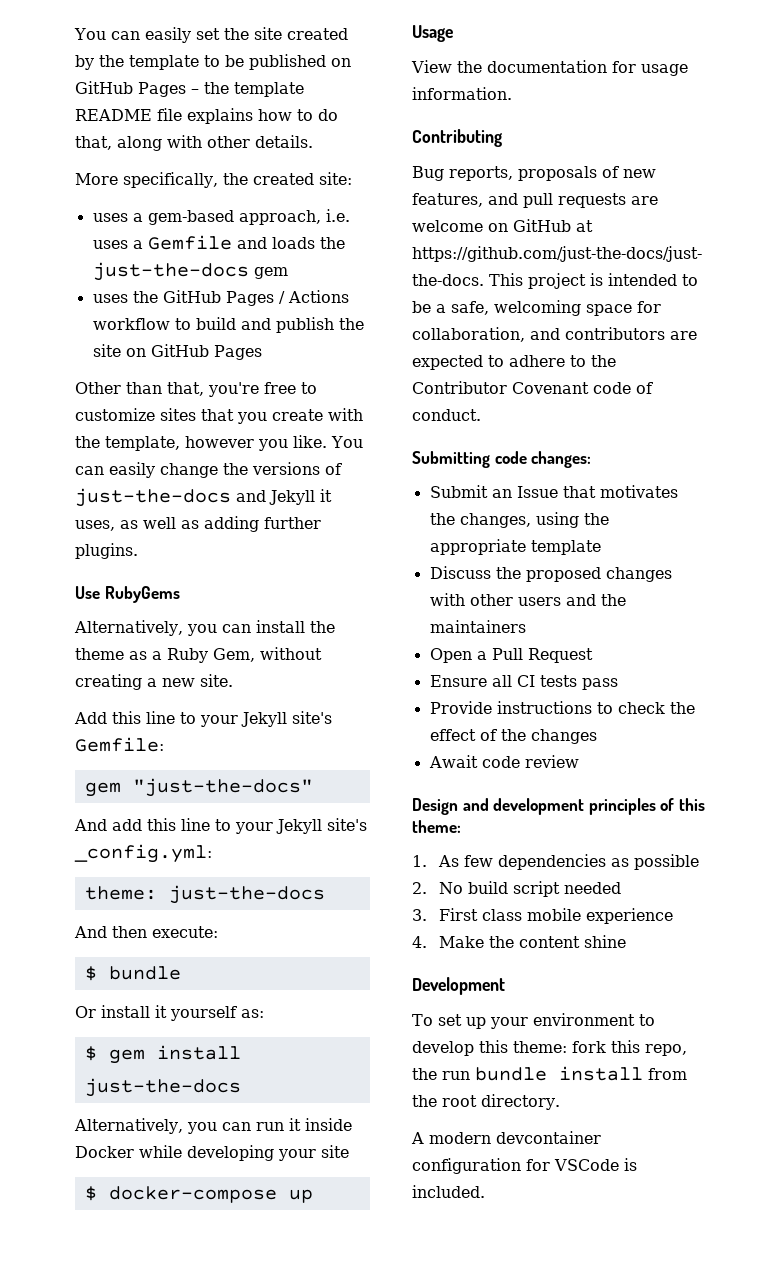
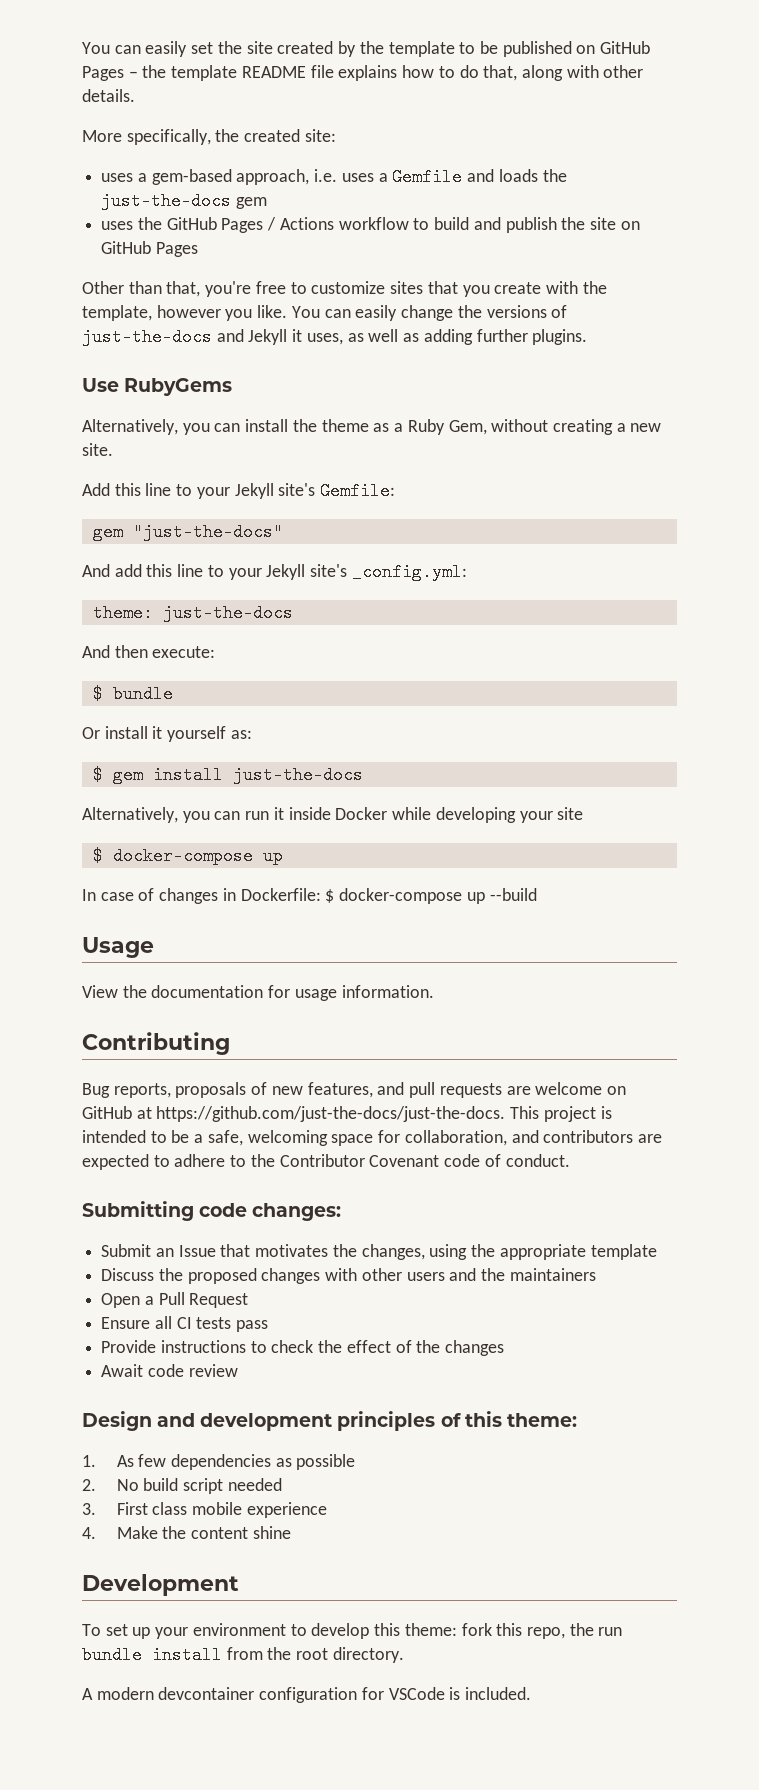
+ In case of changes in Dockerfile: $ docker-compose up --build

